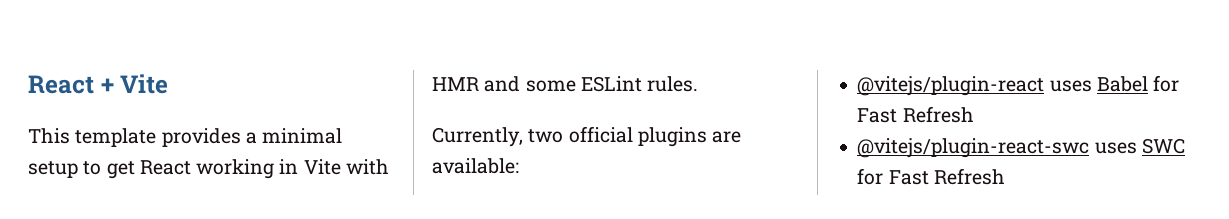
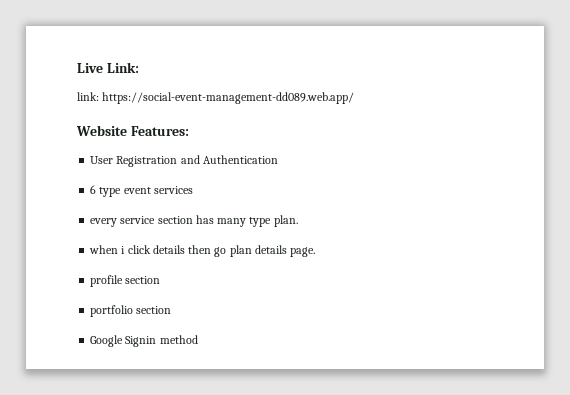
- React + Vite
- This template provides a minimal setup to get React working in Vite with HMR and some ESLint rules.
- Currently, two official plugins are available:
- @vitejs/plugin-react uses Babel for Fast Refresh
- @vitejs/plugin-react-swc uses SWC for Fast Refresh
+ Live Link:
+ link: https://social-event-management-dd089.web.app/
+ Website Features:
+ User Registration and Authentication
+ 6 type event services
+ every service section has many type plan.
+ when i click details then go plan details page.
+ profile section
+ portfolio section
+ Google Signin method

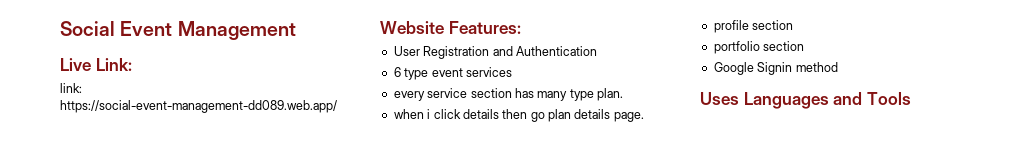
+ Social Event Management
+ Uses Languages and Tools

